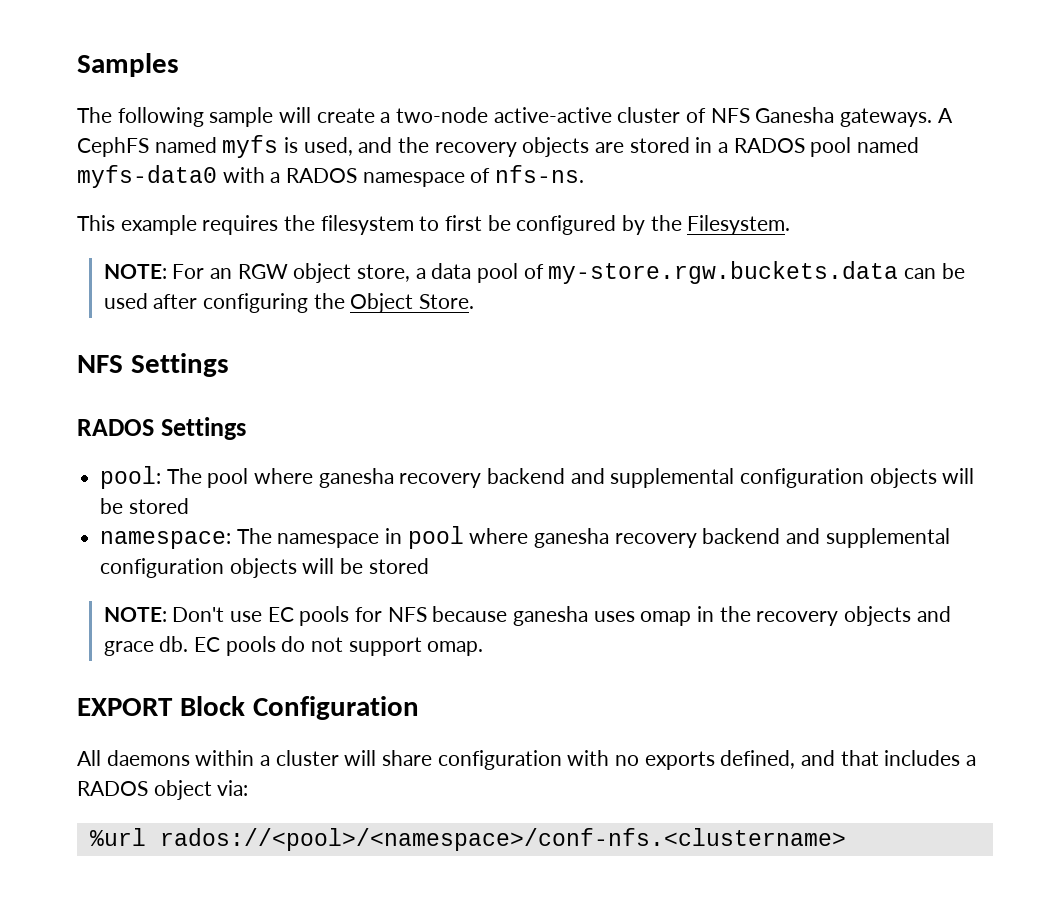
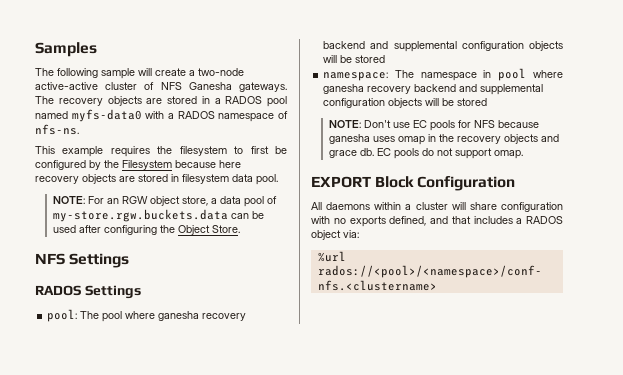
- A CephFS named myfs is used, and the recovery objects are stored in a RADOS pool named myfs-data0 with a RADOS namespace of nfs-ns.
+ The recovery objects are stored in a RADOS pool named myfs-data0 with a RADOS namespace of nfs-ns.
- This example requires the filesystem to first be configured by the Filesystem.
+ This example requires the filesystem to first be configured by the Filesystem because here recovery objects are stored in filesystem data pool.

